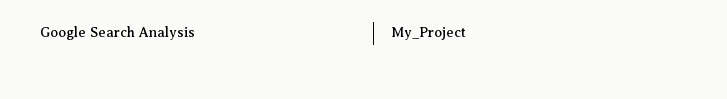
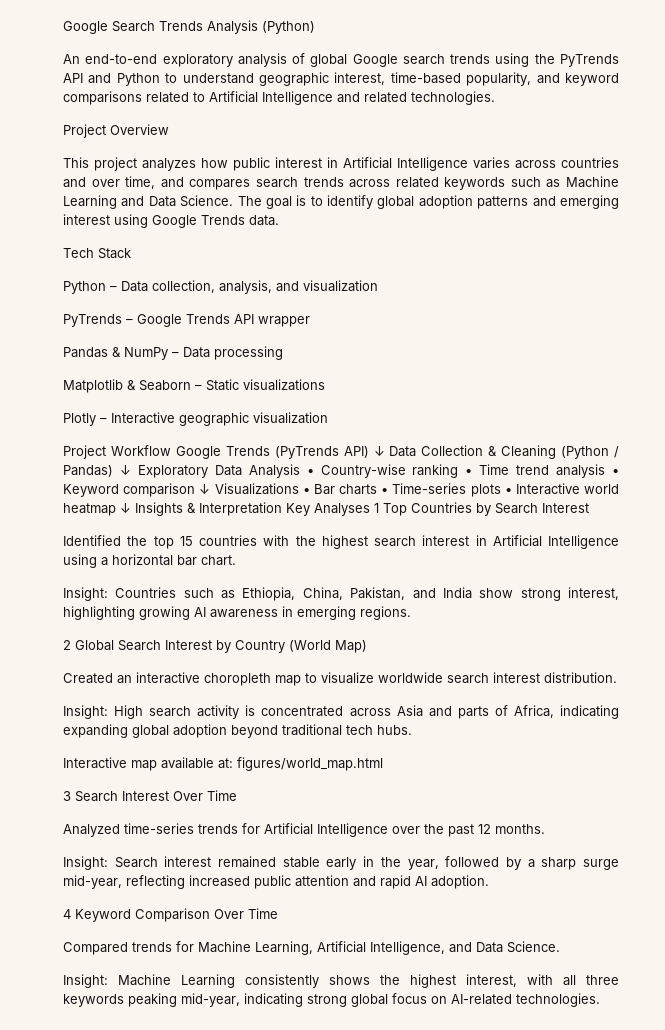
- Google Search Analysis
- My_Project
+ Google Search Trends Analysis (Python)
+ An end-to-end exploratory analysis of global Google search trends using the PyTrends API and Python to understand geographic interest, time-based popularity, and keyword comparisons related to Artificial Intelligence and related technologies.
+ Project Overview
+ This project analyzes how public interest in Artificial Intelligence varies across countries and over time, and compares search trends across related keywords such as Machine Learning and Data Science. The goal is to identify global adoption patterns and emerging interest using Google Trends data.
+ Tech Stack
+ Python – Data collection, analysis, and visualization
+ PyTrends – Google Trends API wrapper
+ Pandas & NumPy – Data processing
+ Matplotlib & Seaborn – Static visualizations
+ Plotly – Interactive geographic visualization
+ Project Workflow Google Trends (PyTrends API) ↓ Data Collection & Cleaning (Python / Pandas) ↓ Exploratory Data Analysis • Country-wise ranking • Time trend analysis • Keyword comparison ↓ Visualizations • Bar charts • Time-series plots • Interactive world heatmap ↓ Insights & Interpretation Key Analyses 1 Top Countries by Search Interest
+ Identified the top 15 countries with the highest search interest in Artificial Intelligence using a horizontal bar chart.
+ Insight: Countries such as Ethiopia, China, Pakistan, and India show strong interest, highlighting growing AI awareness in emerging regions.
+ 2 Global Search Interest by Country (World Map)
+ Created an interactive choropleth map to visualize worldwide search interest distribution.
+ Insight: High search activity is concentrated across Asia and parts of Africa, indicating expanding global adoption beyond traditional tech hubs.
+ Interactive map available at: figures/world_map.html
+ 3 Search Interest Over Time
+ Analyzed time-series trends for Artificial Intelligence over the past 12 months.
+ Insight: Search interest remained stable early in the year, followed by a sharp surge mid-year, reflecting increased public attention and rapid AI adoption.
+ 4 Keyword Comparison Over Time
+ Compared trends for Machine Learning, Artificial Intelligence, and Data Science.
+ Insight: Machine Learning consistently shows the highest interest, with all three keywords peaking mid-year, indicating strong global focus on AI-related technologies.

